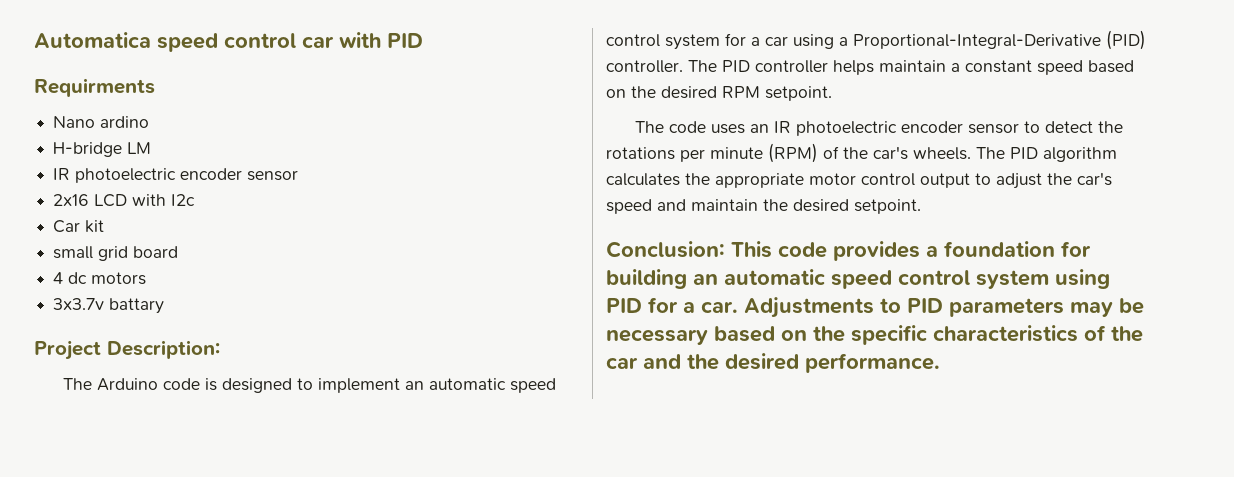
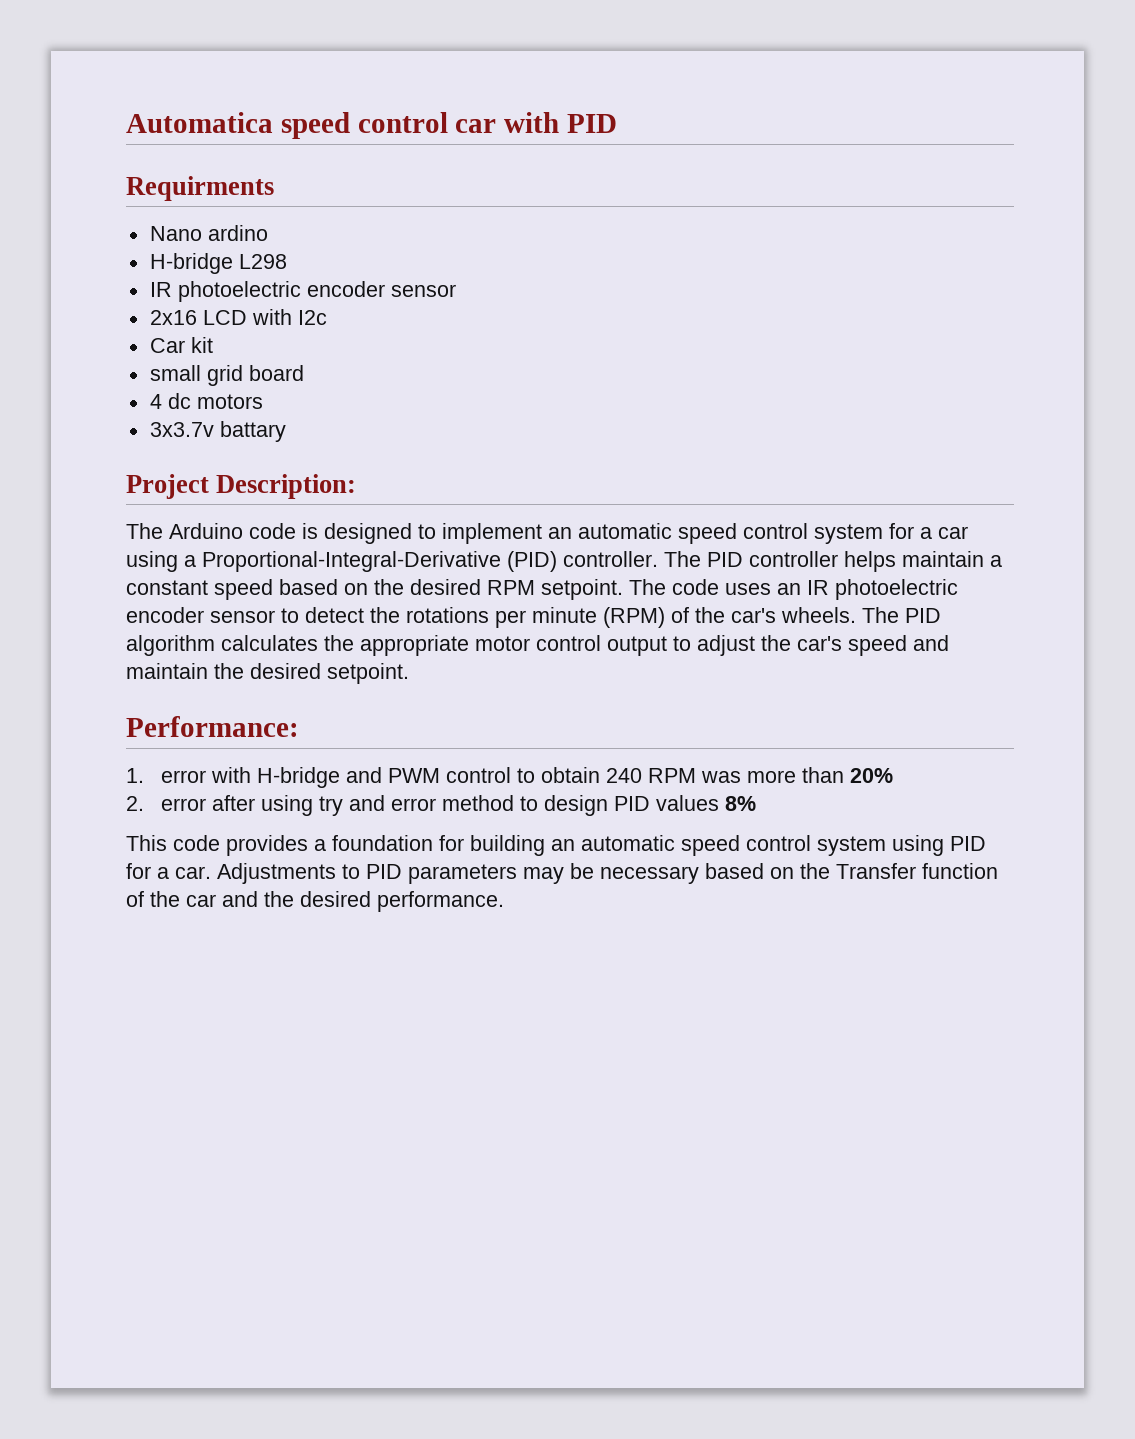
- H-bridge LM
+ H-bridge L298
- The PID controller helps maintain a constant speed based on the desired RPM setpoint.
- The code uses an IR photoelectric encoder sensor to detect the rotations per minute (RPM) of the car's wheels.
+ The PID controller helps maintain a constant speed based on the desired RPM setpoint. The code uses an IR photoelectric encoder sensor to detect the rotations per minute (RPM) of the car's wheels.
- Conclusion: This code provides a foundation for building an automatic speed control system using PID for a car.
+ Performance:
+ 1. error with H-bridge and PWM control to obtain 240 RPM was more than 20%
+ 2. error after using try and error method to design PID values 8%
+ This code provides a foundation for building an automatic speed control system using PID for a car.
- Adjustments to PID parameters may be necessary based on the specific characteristics of the car and the desired performance.
+ Adjustments to PID parameters may be necessary based on the Transfer function of the car and the desired performance.

